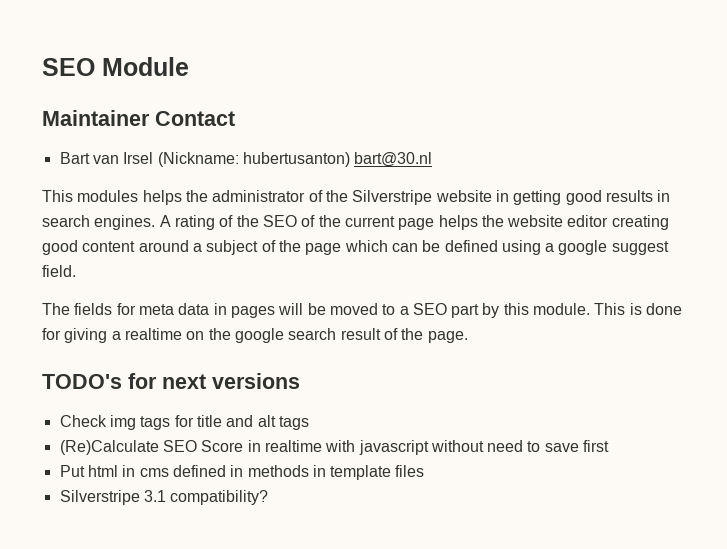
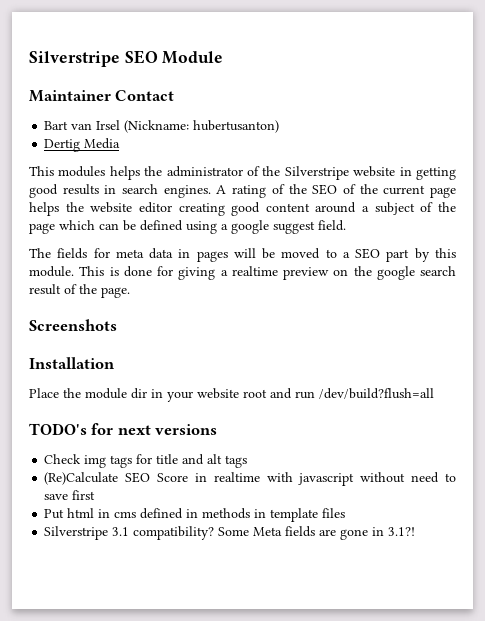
- SEO Module
+ Silverstripe SEO Module
- Bart van Irsel (Nickname: hubertusanton) bart@30.nl
+ Bart van Irsel (Nickname: hubertusanton)
+ Dertig Media
- This is done for giving a realtime on the google search result of the page.
+ This is done for giving a realtime preview on the google search result of the page.
+ Screenshots
+ Installation
+ Place the module dir in your website root and run /dev/build?flush=all
+ Some Meta fields are gone in 3.1?!

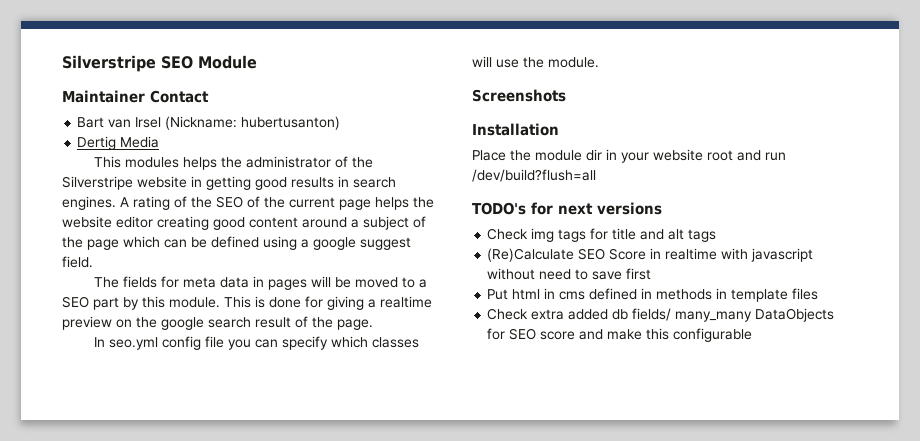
+ In seo.yml config file you can specify which classes will use the module.
- Silverstripe 3.1 compatibility? Some Meta fields are gone in 3.1?!
+ Check extra added db fields/ many_many DataObjects for SEO score and make this configurable

